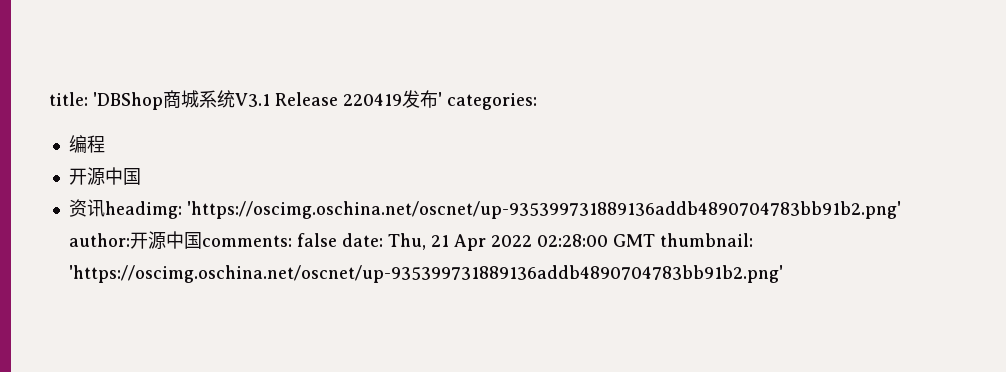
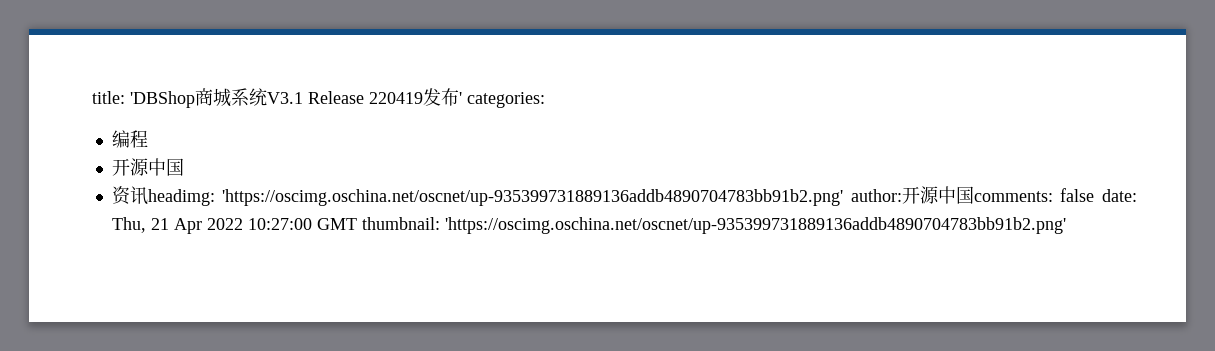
- 资讯headimg: 'https://oscimg.oschina.net/oscnet/up-935399731889136addb4890704783bb91b2.png' author:开源中国comments: false date: Thu, 21 Apr 2022 02:28:00 GMT thumbnail: 'https://oscimg.oschina.net/oscnet/up-935399731889136addb4890704783bb91b2.png'
+ 资讯headimg: 'https://oscimg.oschina.net/oscnet/up-935399731889136addb4890704783bb91b2.png' author:开源中国comments: false date: Thu, 21 Apr 2022 10:27:00 GMT thumbnail: 'https://oscimg.oschina.net/oscnet/up-935399731889136addb4890704783bb91b2.png'

